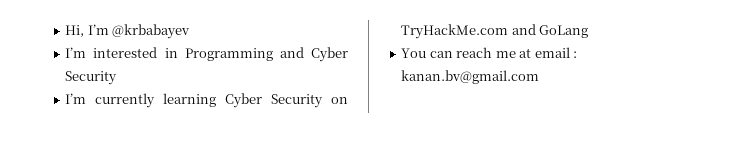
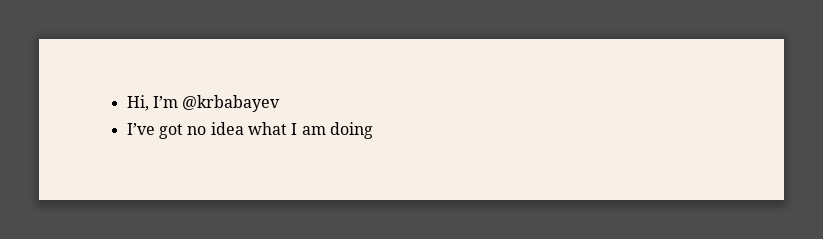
- I’m interested in Programming and Cyber Security
- I’m currently learning Cyber Security on TryHackMe.com and GoLang
- You can reach me at email : kanan.bv@gmail.com
+ I’ve got no idea what I am doing

